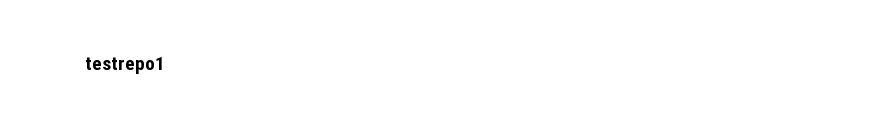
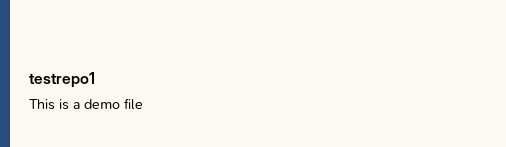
+ This is a demo file

